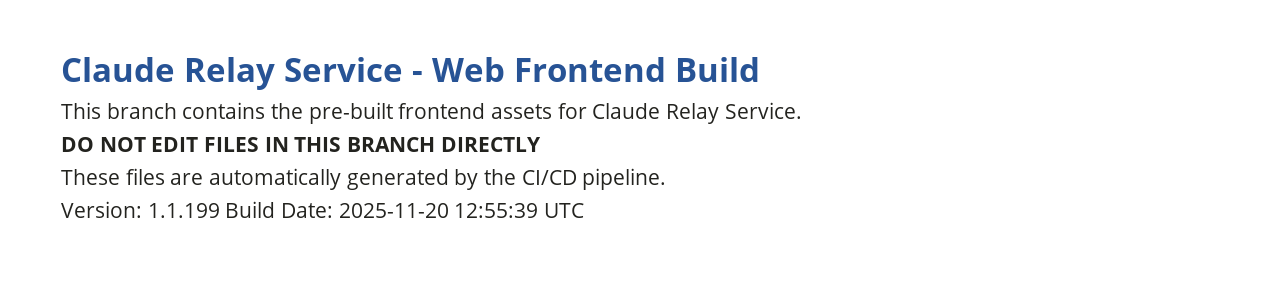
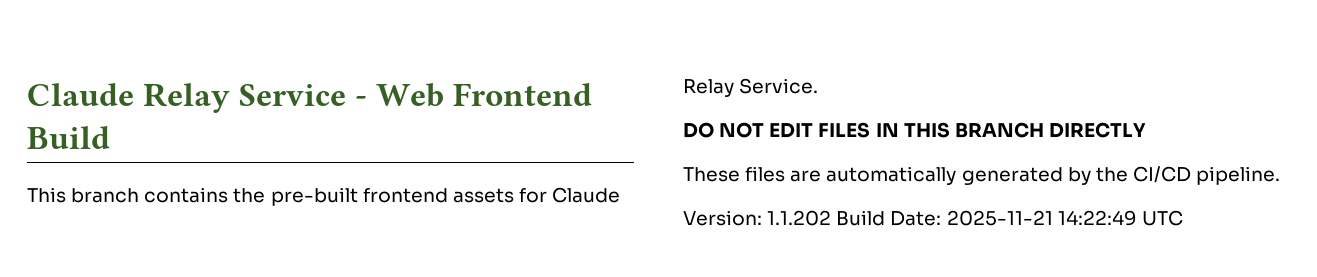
- Version: 1.1.199 Build Date: 2025-11-20 12:55:39 UTC
+ Version: 1.1.202 Build Date: 2025-11-21 14:22:49 UTC

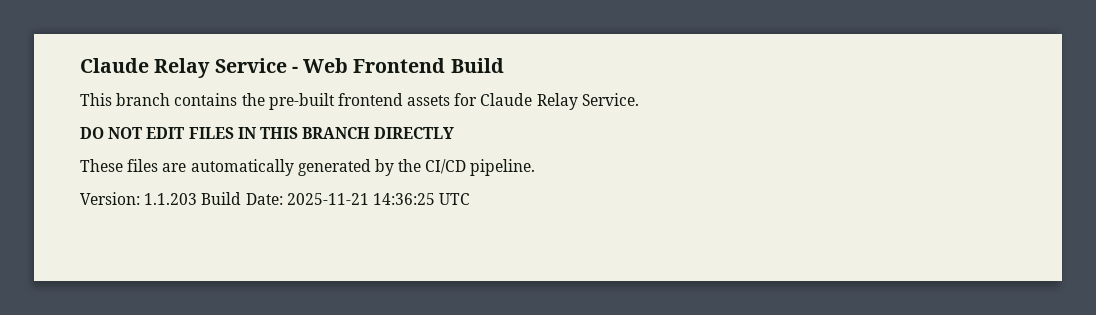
- Version: 1.1.202 Build Date: 2025-11-21 14:22:49 UTC
+ Version: 1.1.203 Build Date: 2025-11-21 14:36:25 UTC

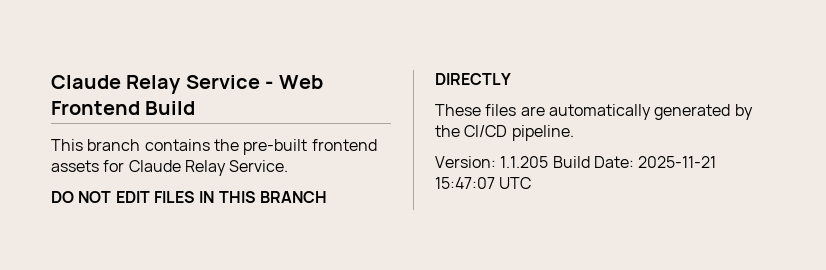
- Version: 1.1.203 Build Date: 2025-11-21 14:36:25 UTC
+ Version: 1.1.205 Build Date: 2025-11-21 15:47:07 UTC

